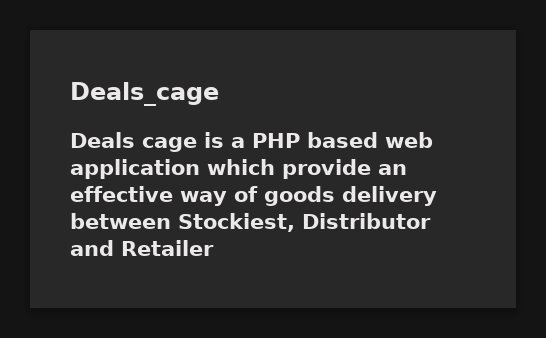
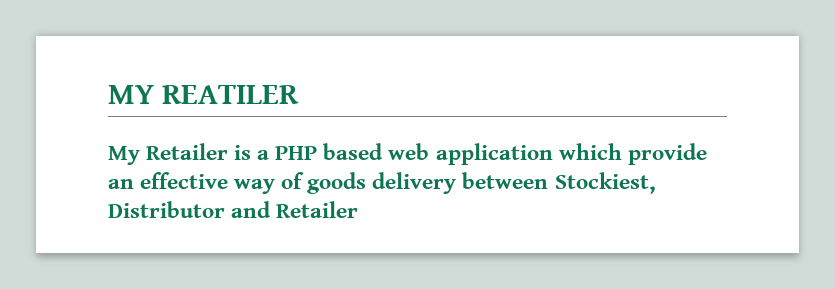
- Deals_cage
- Deals cage is a PHP based web application which provide an effective way of goods delivery between Stockiest, Distributor and Retailer
+ MY REATILER
+ My Retailer is a PHP based web application which provide an effective way of goods delivery between Stockiest, Distributor and Retailer

